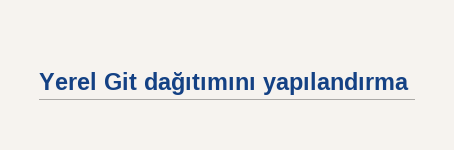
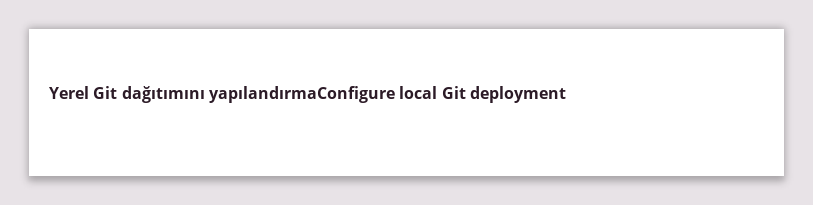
- Yerel Git dağıtımını yapılandırma
+ Yerel Git dağıtımını yapılandırmaConfigure local Git deployment

